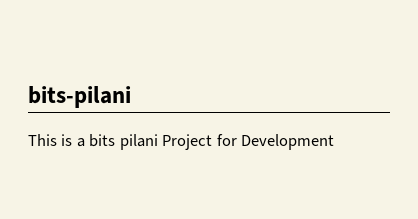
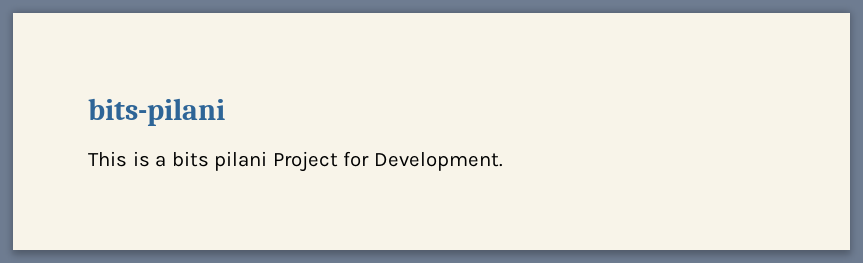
- This is a bits pilani Project for Development
+ This is a bits pilani Project for Development.

